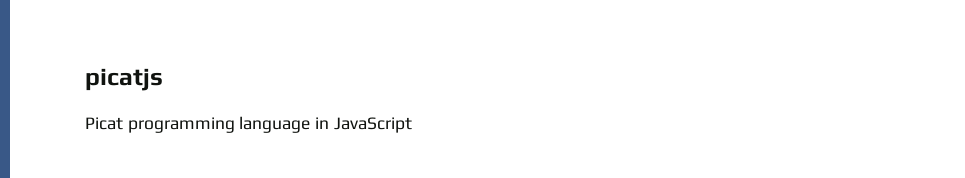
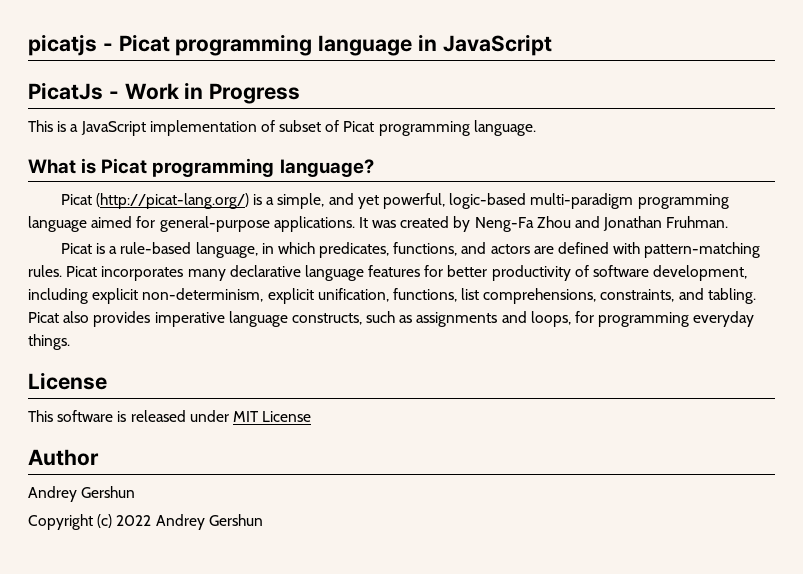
- picatjs
- Picat programming language in JavaScript
+ picatjs - Picat programming language in JavaScript
+ PicatJs - Work in Progress
+ This is a JavaScript implementation of subset of Picat programming language.
+ What is Picat programming language?
+ Picat (http://picat-lang.org/) is a simple, and yet powerful, logic-based multi-paradigm programming language aimed for general-purpose applications. It was created by Neng-Fa Zhou and Jonathan Fruhman.
+ Picat is a rule-based language, in which predicates, functions, and actors are defined with pattern-matching rules. Picat incorporates many declarative language features for better productivity of software development, including explicit non-determinism, explicit unification, functions, list comprehensions, constraints, and tabling. Picat also provides imperative language constructs, such as assignments and loops, for programming everyday things.
+ License
+ This software is released under MIT License
+ Author
+ Andrey Gershun
+ Copyright (c) 2022 Andrey Gershun

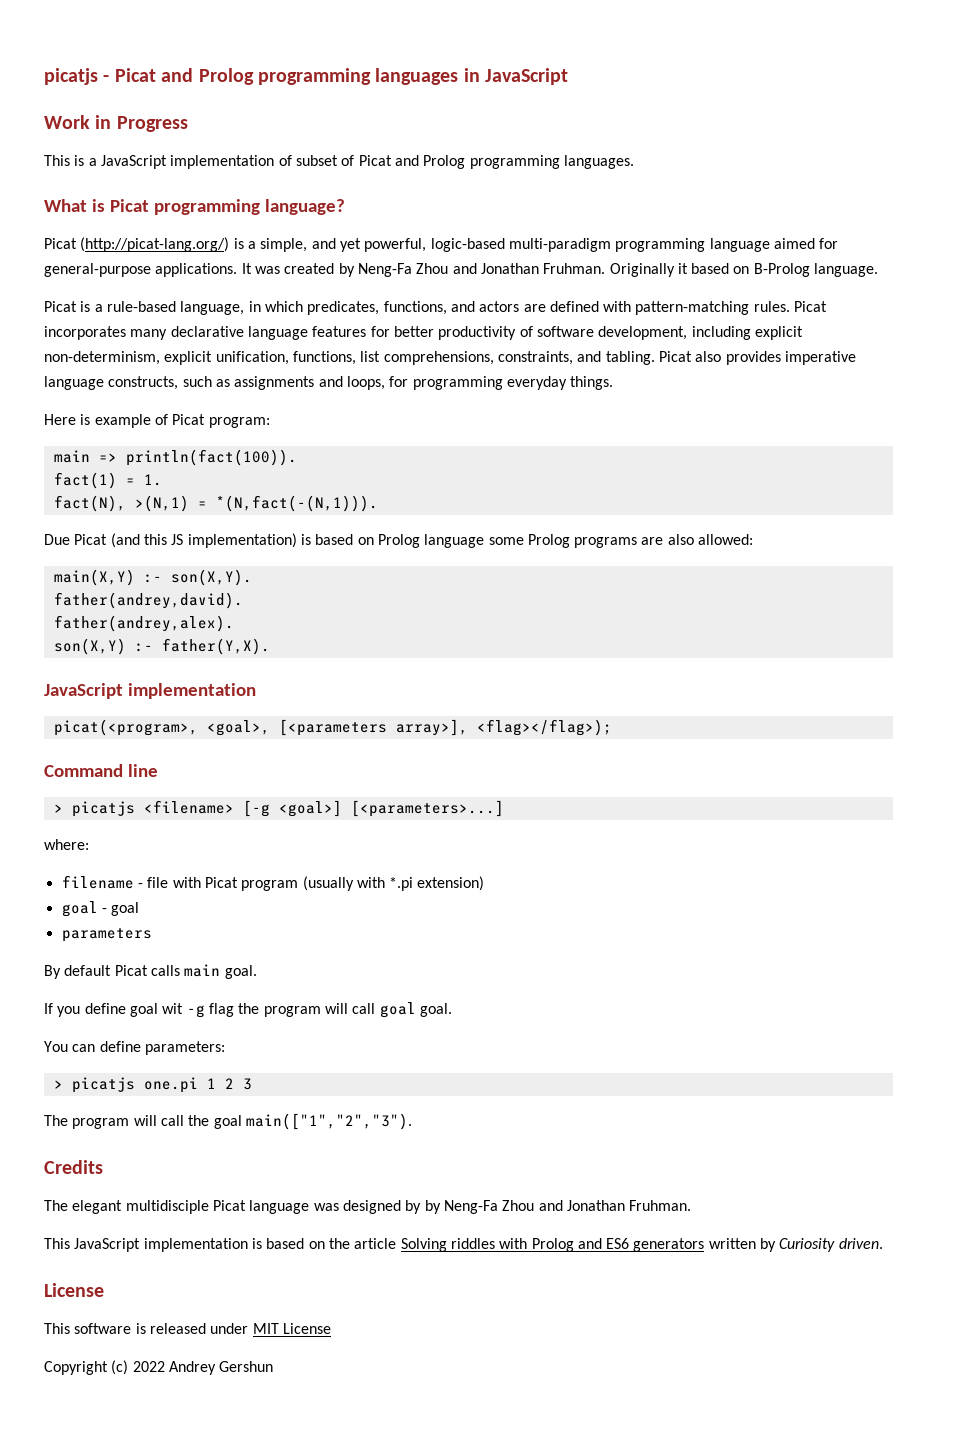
- picatjs - Picat programming language in JavaScript
+ picatjs - Picat and Prolog programming languages in JavaScript
- PicatJs - Work in Progress
+ Work in Progress
- This is a JavaScript implementation of subset of Picat programming language.
+ This is a JavaScript implementation of subset of Picat and Prolog programming languages.
+ Originally it based on B-Prolog language.
+ Here is example of Picat program:
+ main => println(fact(100)).
+ fact(1) = 1.
+ fact(N), >(N,1) = *(N,fact(-(N,1))).
+ Due Picat (and this JS implementation) is based on Prolog language some Prolog programs are also allowed:
+ main(X,Y) :- son(X,Y).
+ father(andrey,david).
+ father(andrey,alex).
+ son(X,Y) :- father(Y,X).
+ JavaScript implementation
+ picat(<program>, <goal>, [<parameters array>], <flag></flag>);
+ Command line
+ > picatjs <filename> [-g <goal>] [<parameters>...]
+ where:
+ filename - file with Picat program (usually with *.pi extension)
+ goal - goal
+ parameters
+ By default Picat calls main goal.
+ If you define goal wit -g flag the program will call goal goal.
+ You can define parameters:
+ > picatjs one.pi 1 2 3
+ The program will call the goal main(["1","2","3").
+ Credits
+ The elegant multidisciple Picat language was designed by by Neng-Fa Zhou and Jonathan Fruhman.
+ This JavaScript implementation is based on the article Solving riddles with Prolog and ES6 generators written by Curiosity driven.
- Author
- Andrey Gershun

